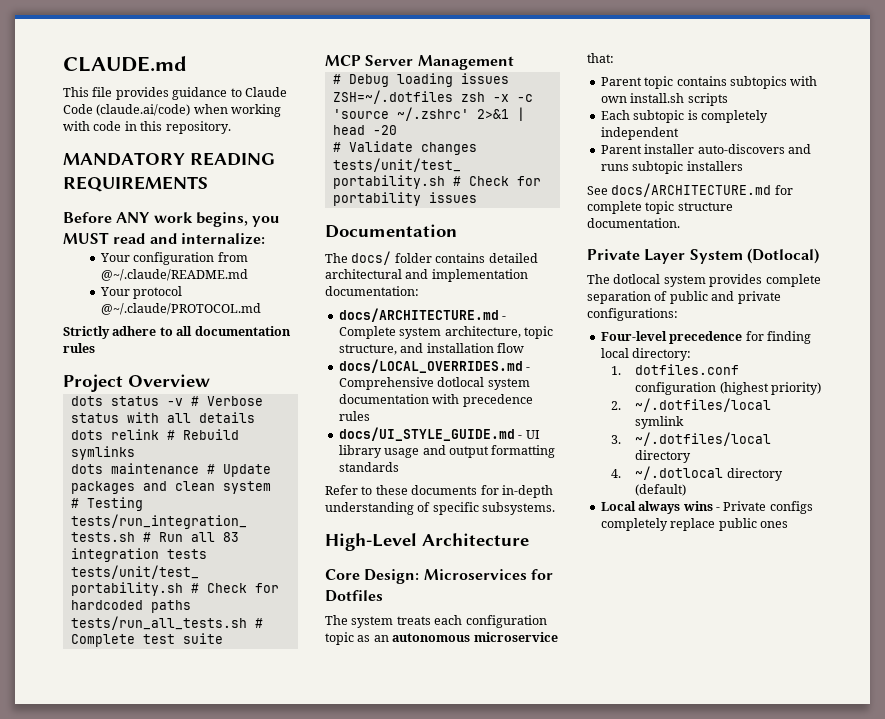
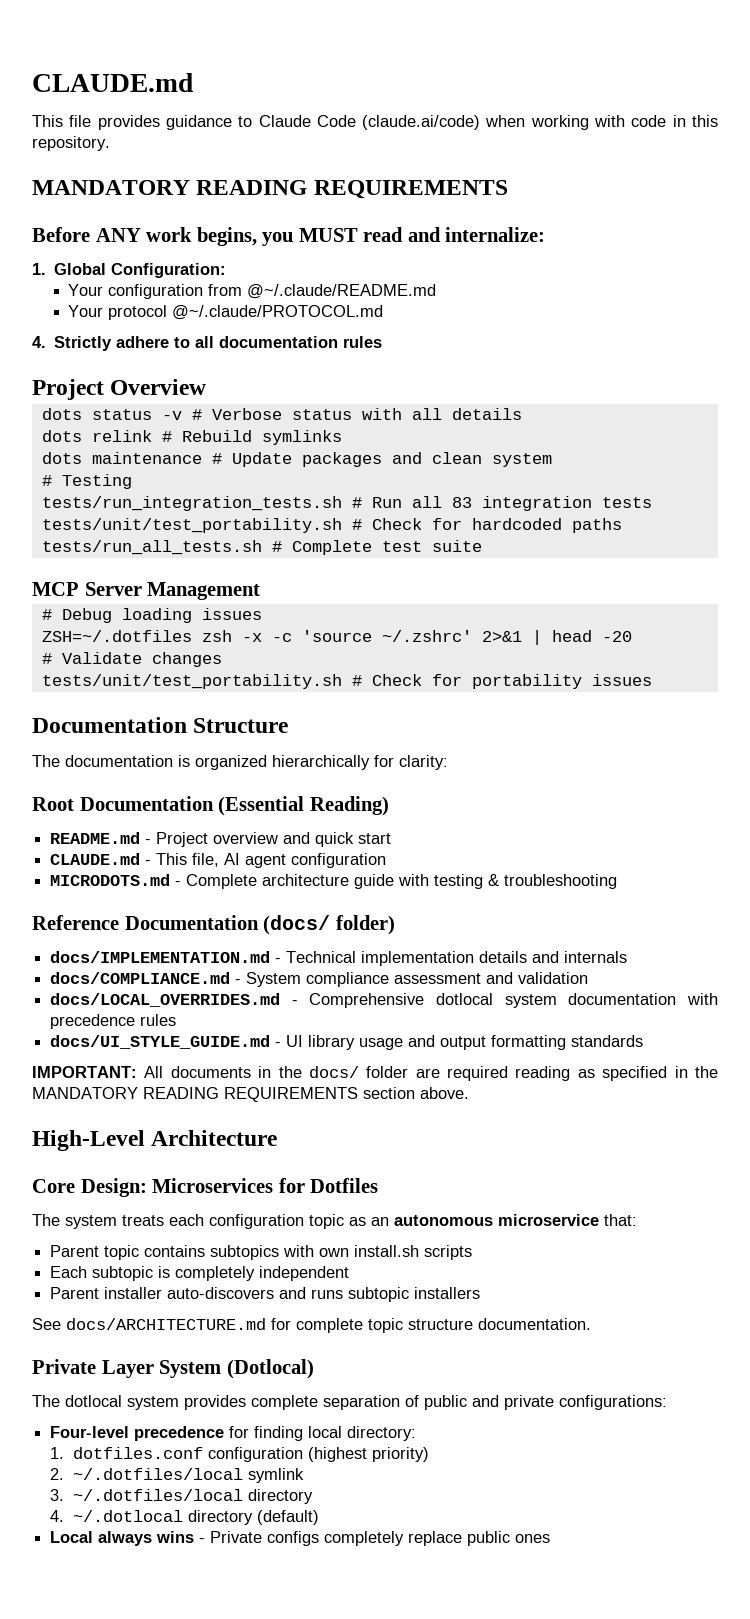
+ 1. Global Configuration:
- Strictly adhere to all documentation rules
+ 4. Strictly adhere to all documentation rules
- Documentation
- The docs/ folder contains detailed architectural and implementation documentation:
- docs/ARCHITECTURE.md - Complete system architecture, topic structure, and installation flow
+ Documentation Structure
+ The documentation is organized hierarchically for clarity:
+ Root Documentation (Essential Reading)
+ README.md - Project overview and quick start
+ CLAUDE.md - This file, AI agent configuration
+ MICRODOTS.md - Complete architecture guide with testing & troubleshooting
+ Reference Documentation (docs/ folder)
+ docs/IMPLEMENTATION.md - Technical implementation details and internals
+ docs/COMPLIANCE.md - System compliance assessment and validation
- Refer to these documents for in-depth understanding of specific subsystems.
+ IMPORTANT: All documents in the docs/ folder are required reading as specified in the MANDATORY READING REQUIREMENTS section above.

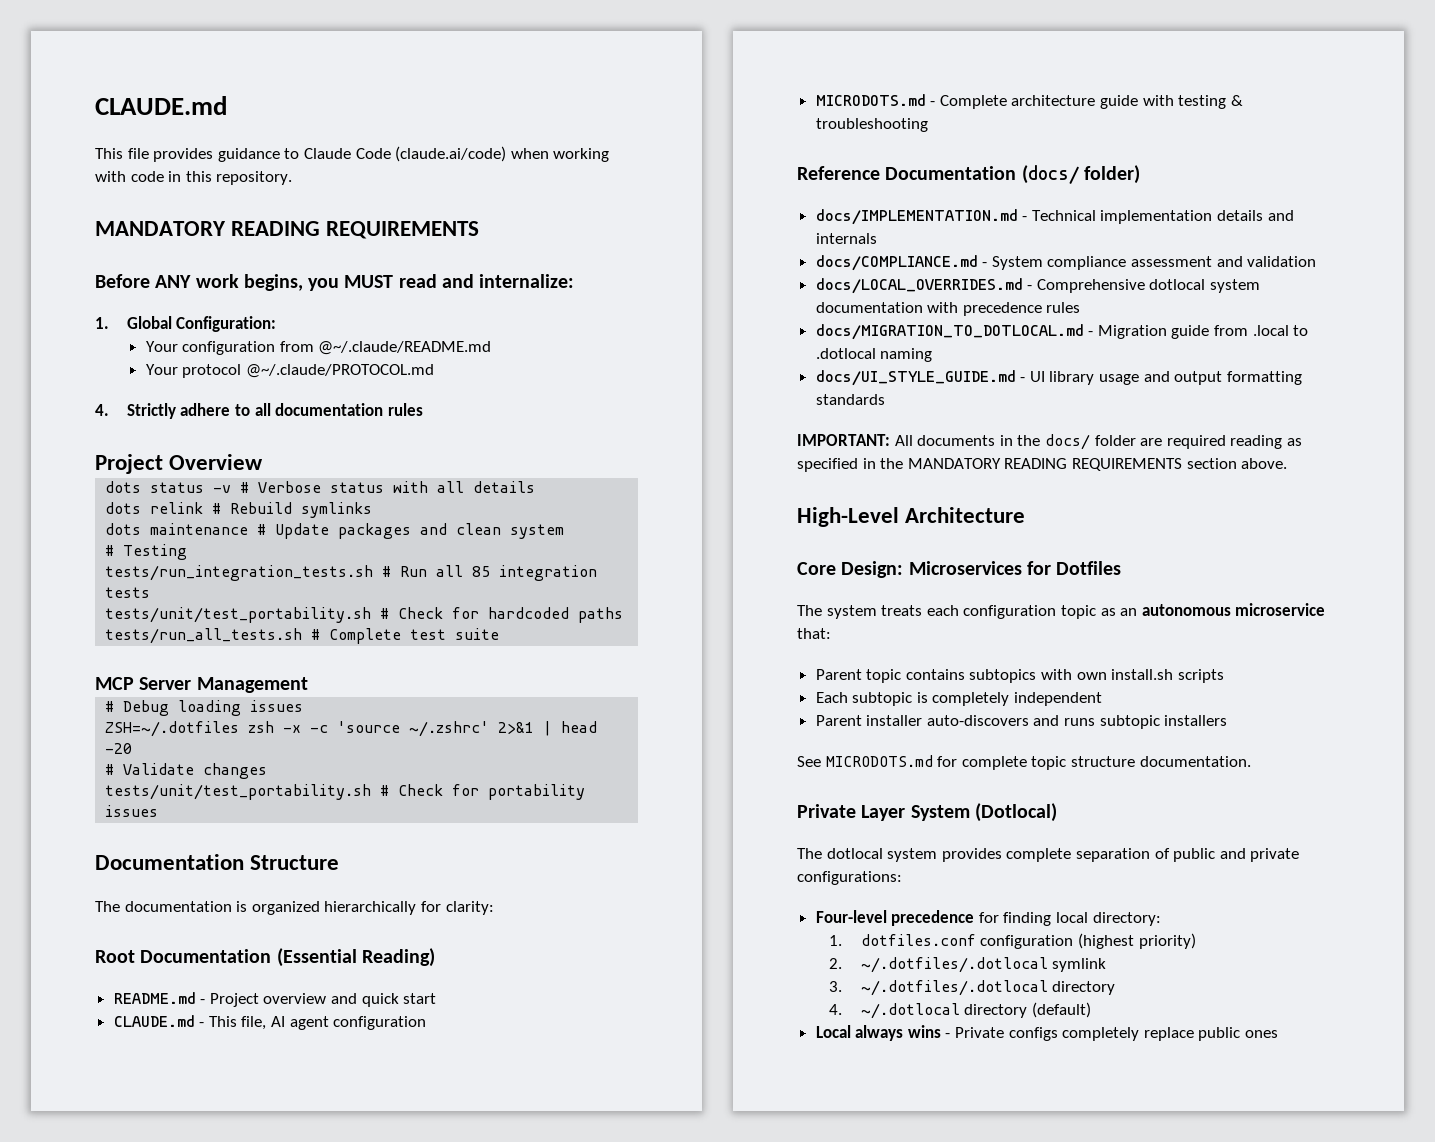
- tests/run_integration_tests.sh # Run all 83 integration tests
+ tests/run_integration_tests.sh # Run all 85 integration tests
+ docs/MIGRATION_TO_DOTLOCAL.md - Migration guide from .local to .dotlocal naming
- See docs/ARCHITECTURE.md for complete topic structure documentation.
+ See MICRODOTS.md for complete topic structure documentation.
- 2. ~/.dotfiles/local symlink
+ 2. ~/.dotfiles/.dotlocal symlink
- 3. ~/.dotfiles/local directory
+ 3. ~/.dotfiles/.dotlocal directory

